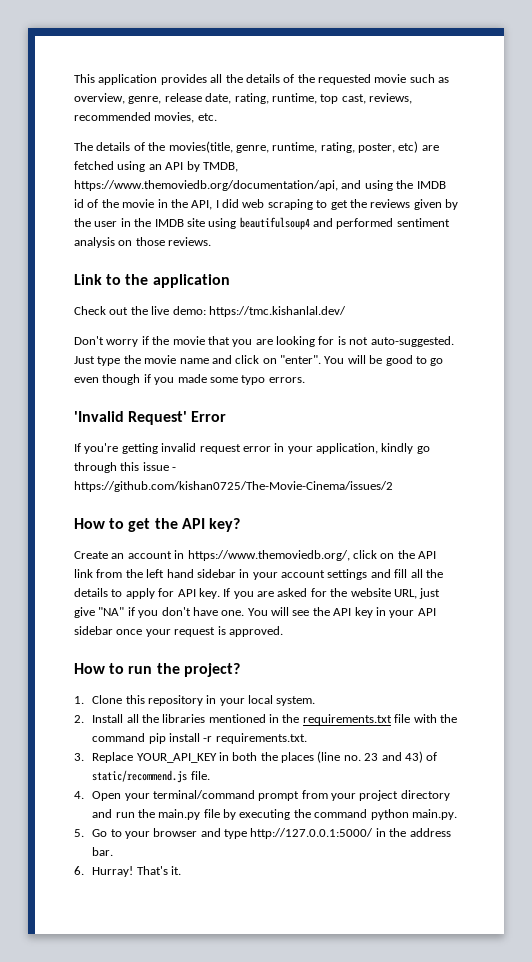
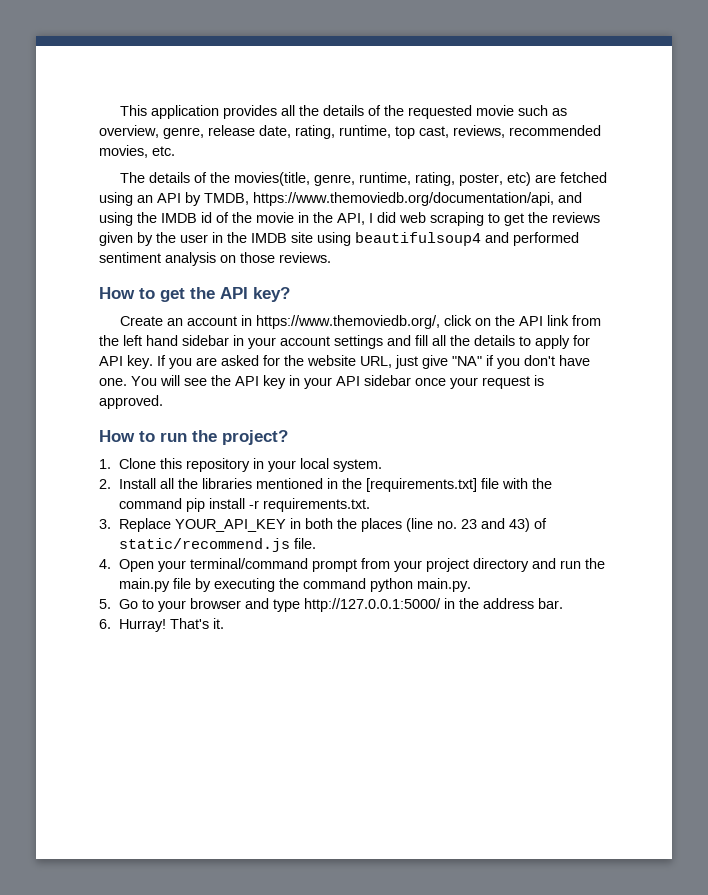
- Link to the application
- Check out the live demo: https://tmc.kishanlal.dev/
- Don't worry if the movie that you are looking for is not auto-suggested. Just type the movie name and click on "enter". You will be good to go even though if you made some typo errors.
- 'Invalid Request' Error
- If you're getting invalid request error in your application, kindly go through this issue - https://github.com/kishan0725/The-Movie-Cinema/issues/2
- 2. Install all the libraries mentioned in the requirements.txt file with the command pip install -r requirements.txt.
+ 2. Install all the libraries mentioned in the [requirements.txt] file with the command pip install -r requirements.txt.

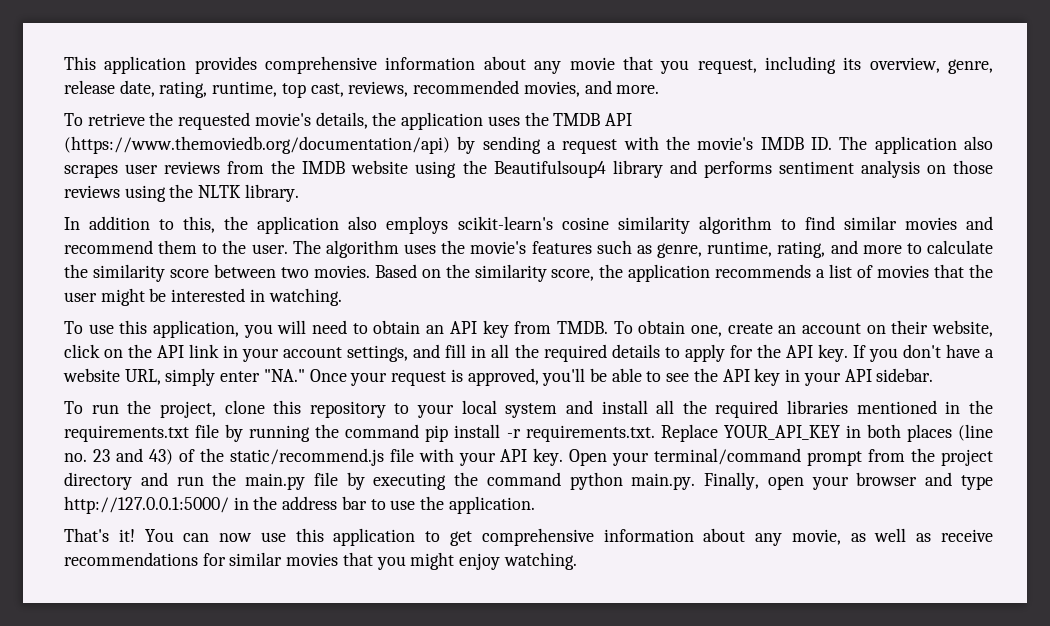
- This application provides all the details of the requested movie such as overview, genre, release date, rating, runtime, top cast, reviews, recommended movies, etc.
- The details of the movies(title, genre, runtime, rating, poster, etc) are fetched using an API by TMDB, https://www.themoviedb.org/documentation/api, and using the IMDB id of the movie in the API, I did web scraping to get the reviews given by the user in the IMDB site using beautifulsoup4 and performed sentiment analysis on those reviews.
- How to get the API key?
- Create an account in https://www.themoviedb.org/, click on the API link from the left hand sidebar in your account settings and fill all the details to apply for API key.
+ This application provides comprehensive information about any movie that you request, including its overview, genre, release date, rating, runtime, top cast, reviews, recommended movies, and more.
+ To retrieve the requested movie's details, the application uses the TMDB API (https://www.themoviedb.org/documentation/api) by sending a request with the movie's IMDB ID. The application also scrapes user reviews from the IMDB website using the Beautifulsoup4 library and performs sentiment analysis on those reviews using the NLTK library.
+ In addition to this, the application also employs scikit-learn's cosine similarity algorithm to find similar movies and recommend them to the user. The algorithm uses the movie's features such as genre, runtime, rating, and more to calculate the similarity score between two movies. Based on the similarity score, the application recommends a list of movies that the user might be interested in watching.
+ To use this application, you will need to obtain an API key from TMDB. To obtain one, create an account on their website, click on the API link in your account settings, and fill in all the required details to apply for the API key.
- If you are asked for the website URL, just give "NA" if you don't have one. You will see the API key in your API sidebar once your request is approved.
- How to run the project?
- 1. Clone this repository in your local system.
- 2. Install all the libraries mentioned in the [requirements.txt] file with the command pip install -r requirements.txt.
- 3. Replace YOUR_API_KEY in both the places (line no. 23 and 43) of static/recommend.js file.
- 4. Open your terminal/command prompt from your project directory and run the main.py file by executing the command python main.py.
- 5. Go to your browser and type http://127.0.0.1:5000/ in the address bar.
- 6. Hurray! That's it.
+ If you don't have a website URL, simply enter "NA." Once your request is approved, you'll be able to see the API key in your API sidebar.
+ To run the project, clone this repository to your local system and install all the required libraries mentioned in the requirements.txt file by running the command pip install -r requirements.txt. Replace YOUR_API_KEY in both places (line no. 23 and 43) of the static/recommend.js file with your API key. Open your terminal/command prompt from the project directory and run the main.py file by executing the command python main.py. Finally, open your browser and type http://127.0.0.1:5000/ in the address bar to use the application.
+ That's it! You can now use this application to get comprehensive information about any movie, as well as receive recommendations for similar movies that you might enjoy watching.

